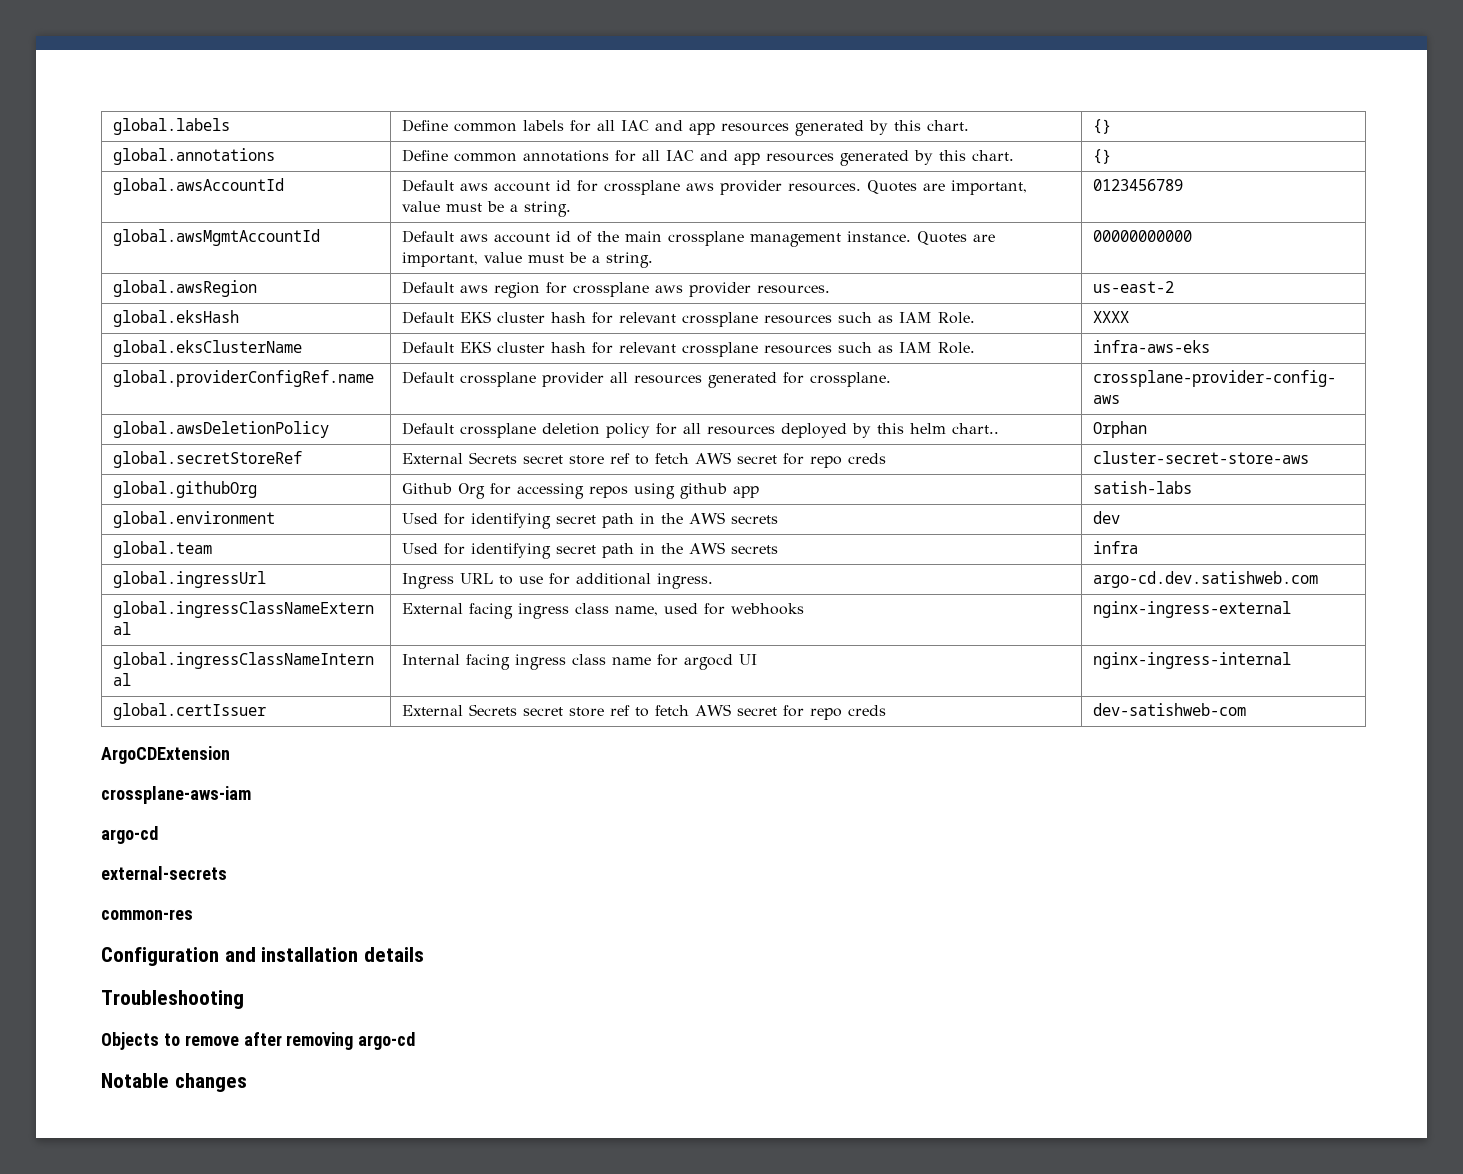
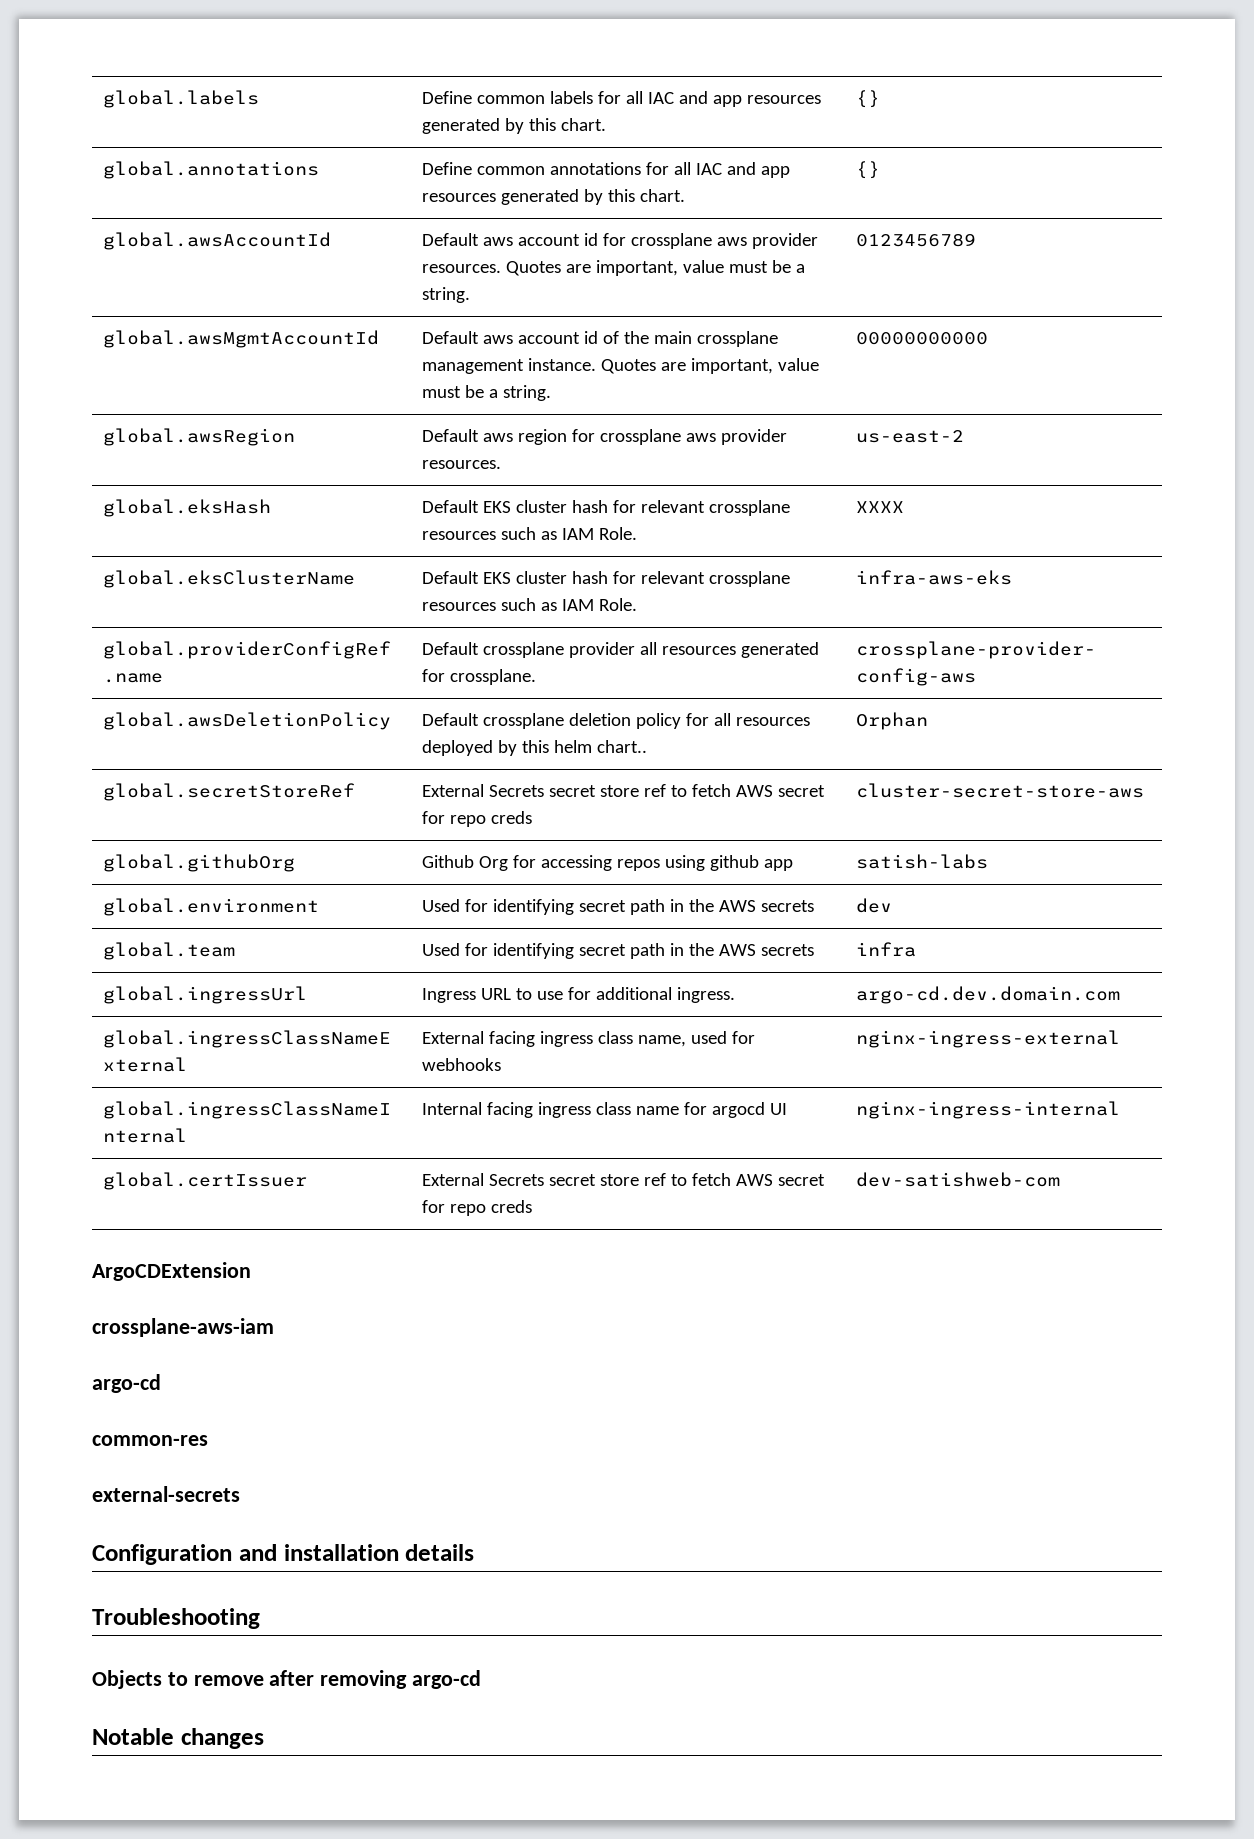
- global.ingressUrl | Ingress URL to use for additional ingress. | argo-cd.dev.satishweb.com
+ global.ingressUrl | Ingress URL to use for additional ingress. | argo-cd.dev.domain.com
+ common-res
- common-res

